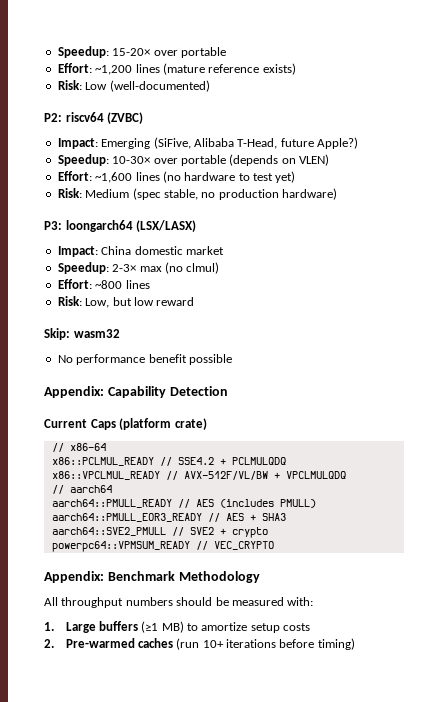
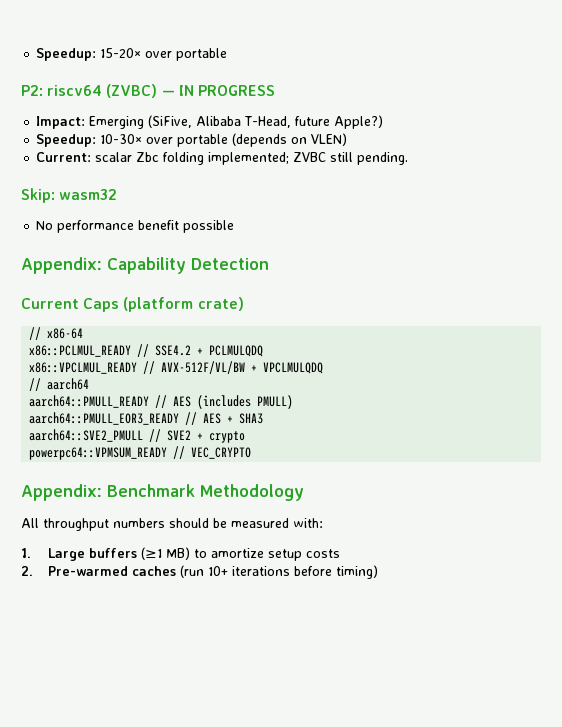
- Effort: ~1,200 lines (mature reference exists)
- Risk: Low (well-documented)
- P2: riscv64 (ZVBC)
+ P2: riscv64 (ZVBC) — IN PROGRESS
- Effort: ~1,600 lines (no hardware to test yet)
- Risk: Medium (spec stable, no production hardware)
- P3: loongarch64 (LSX/LASX)
- Impact: China domestic market
- Speedup: 2-3× max (no clmul)
- Effort: ~800 lines
- Risk: Low, but low reward
+ Current: scalar Zbc folding implemented; ZVBC still pending.

